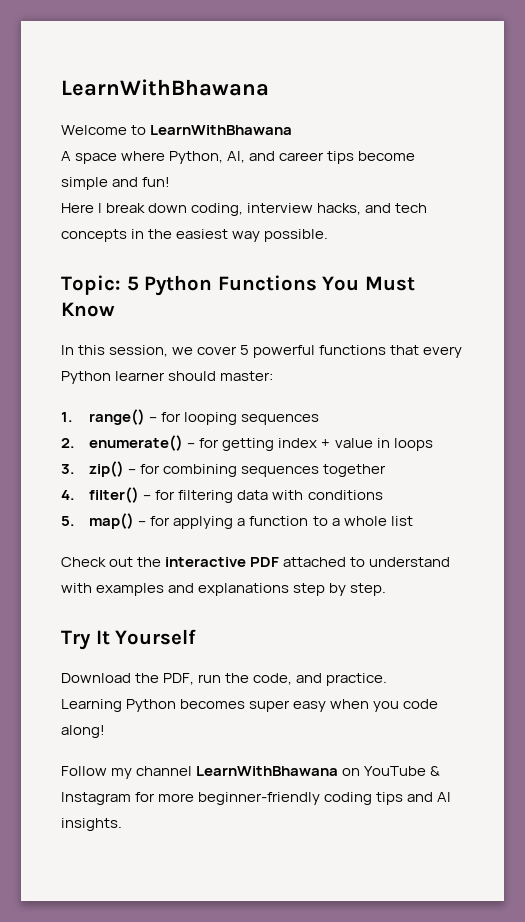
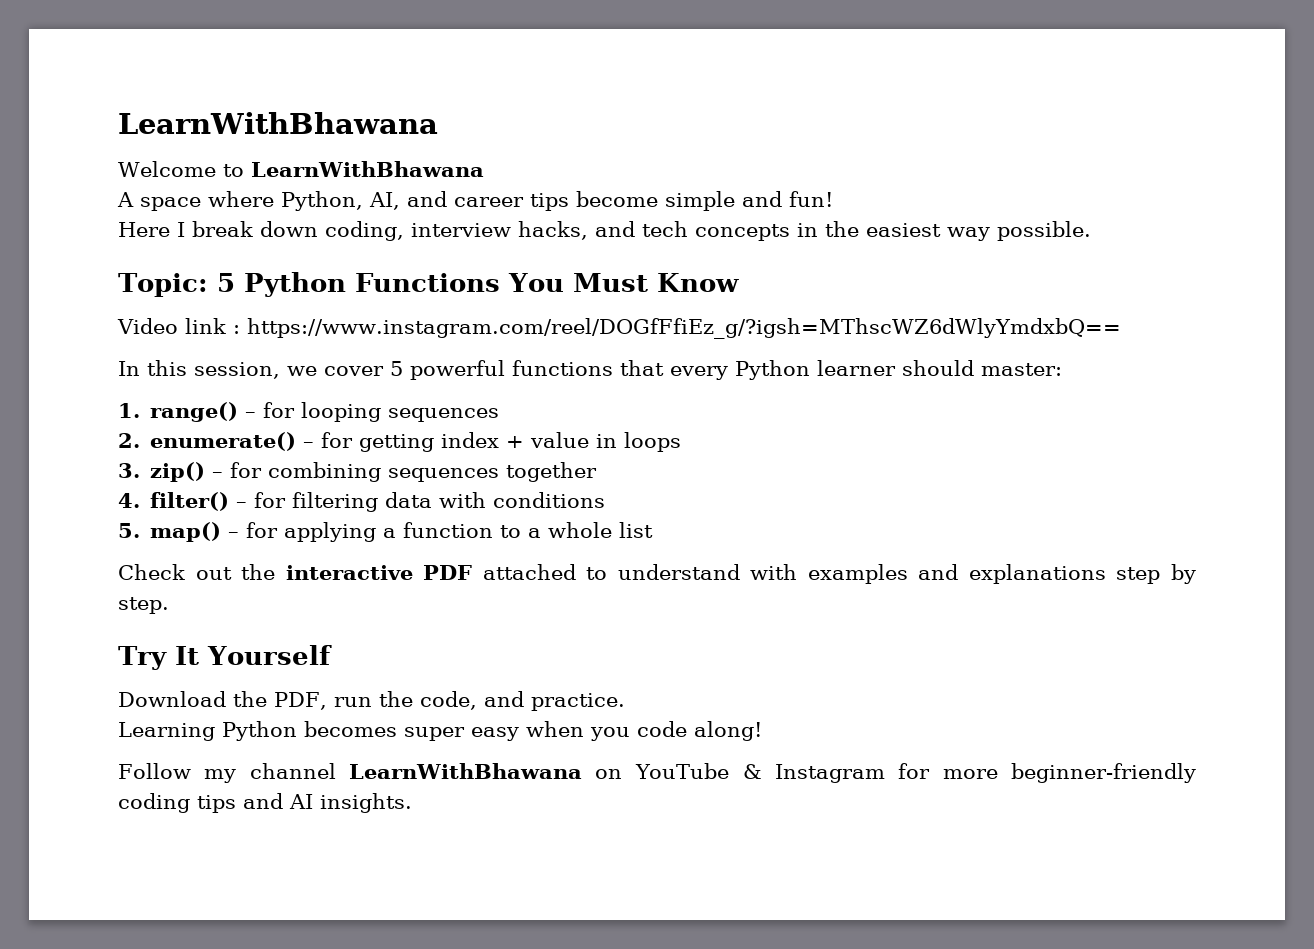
+ Video link : https://www.instagram.com/reel/DOGfFfiEz_g/?igsh=MThscWZ6dWlyYmdxbQ==

